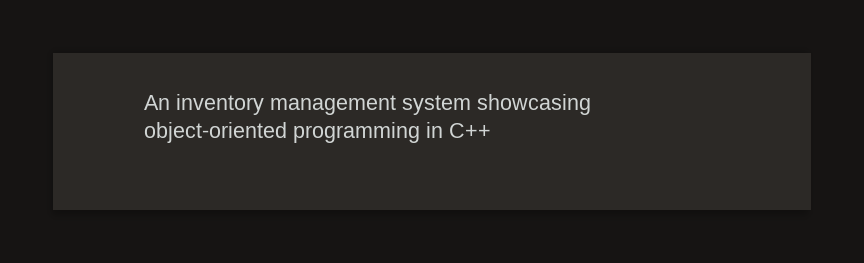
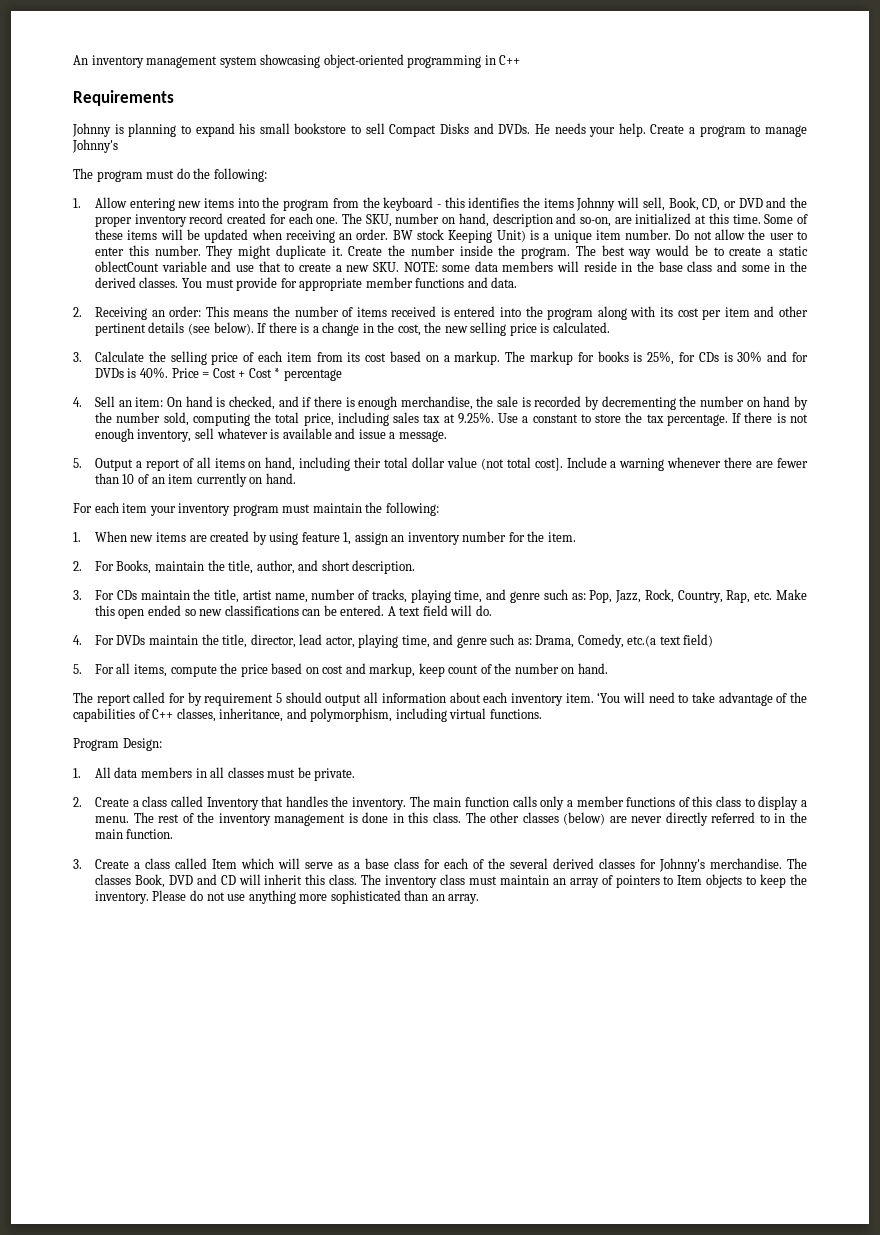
+ Requirements
+ Johnny is planning to expand his small bookstore to sell Compact Disks and DVDs. He needs your help. Create a program to manage Johnny's
+ The program must do the following:
+ 1. Allow entering new items into the program from the keyboard - this identifies the items Johnny will sell, Book, CD, or DVD and the proper inventory record created for each one. The SKU, number on hand, description and so-on, are initialized at this time. Some of these items will be updated when receiving an order. BW stock Keeping Unit) is a unique item number. Do not allow the user to enter this number. They might duplicate it. Create the number inside the program. The best way would be to create a static oblectCount variable and use that to create a new SKU. NOTE: some data members will reside in the base class and some in the derived classes. You must provide for appropriate member functions and data.
+ 2. Receiving an order: This means the number of items received is entered into the program along with its cost per item and other pertinent details (see below). If there is a change in the cost, the new selling price is calculated.
+ 3. Calculate the selling price of each item from its cost based on a markup. The markup for books is 25%, for CDs is 30% and for DVDs is 40%. Price = Cost + Cost * percentage
+ 4. Sell an item: On hand is checked, and if there is enough merchandise, the sale is recorded by decrementing the number on hand by the number sold, computing the total price, including sales tax at 9.25%. Use a constant to store the tax percentage. If there is not enough inventory, sell whatever is available and issue a message.
+ 5. Output a report of all items on hand, including their total dollar value (not total cost]. Include a warning whenever there are fewer than 10 of an item currently on hand.
+ For each item your inventory program must maintain the following:
+ 1. When new items are created by using feature 1, assign an inventory number for the item.
+ 2. For Books, maintain the title, author, and short description.
+ 3. For CDs maintain the title, artist name, number of tracks, playing time, and genre such as: Pop, Jazz, Rock, Country, Rap, etc. Make this open ended so new classifications can be entered. A text field will do.
+ 4. For DVDs maintain the title, director, lead actor, playing time, and genre such as: Drama, Comedy, etc.(a text field)
+ 5. For all items, compute the price based on cost and markup, keep count of the number on hand.
+ The report called for by requirement 5 should output all information about each inventory item. ‘You will need to take advantage of the capabilities of C++ classes, inheritance, and polymorphism, including virtual functions.
+ Program Design:
+ 1. All data members in all classes must be private.
+ 2. Create a class called Inventory that handles the inventory. The main function calls only a member functions of this class to display a menu. The rest of the inventory management is done in this class. The other classes (below) are never directly referred to in the main function.
+ 3. Create a class called Item which will serve as a base class for each of the several derived classes for Johnny's merchandise. The classes Book, DVD and CD will inherit this class. The inventory class must maintain an array of pointers to Item objects to keep the inventory. Please do not use anything more sophisticated than an array.

